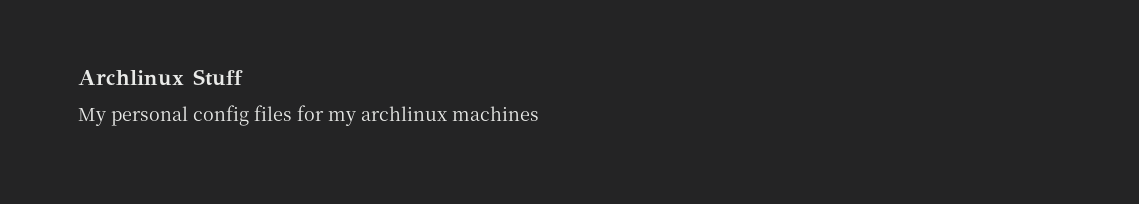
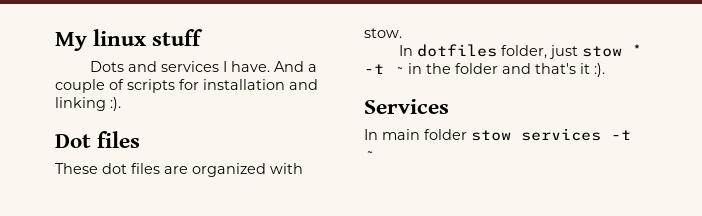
- Archlinux Stuff
- My personal config files for my archlinux machines
+ My linux stuff
+ Dots and services I have. And a couple of scripts for installation and linking :).
+ Dot files
+ These dot files are organized with stow.
+ In dotfiles folder, just stow * -t ~ in the folder and that's it :).
+ Services
+ In main folder stow services -t ~

